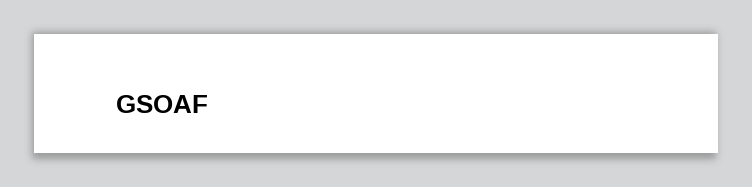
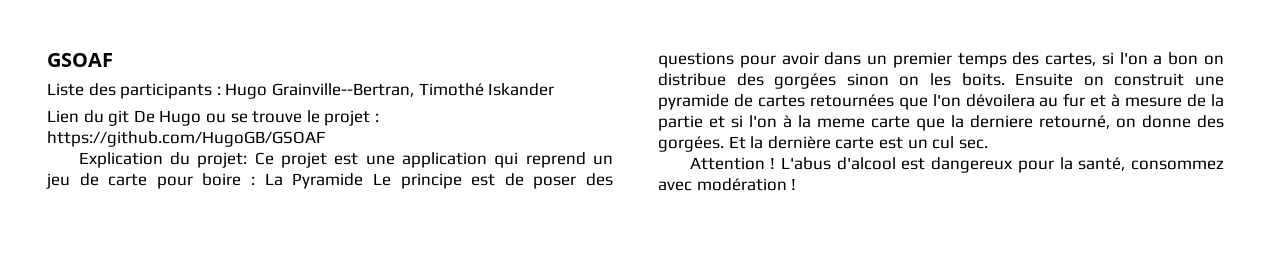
+ Liste des participants : Hugo Grainville--Bertran, Timothé Iskander
+ Lien du git De Hugo ou se trouve le projet : https://github.com/HugoGB/GSOAF
+ Explication du projet: Ce projet est une application qui reprend un jeu de carte pour boire : La Pyramide Le principe est de poser des questions pour avoir dans un premier temps des cartes, si l'on a bon on distribue des gorgées sinon on les boits. Ensuite on construit une pyramide de cartes retournées que l'on dévoilera au fur et à mesure de la partie et si l'on à la meme carte que la derniere retourné, on donne des gorgées. Et la dernière carte est un cul sec.
+ Attention ! L'abus d'alcool est dangereux pour la santé, consommez avec modération !

